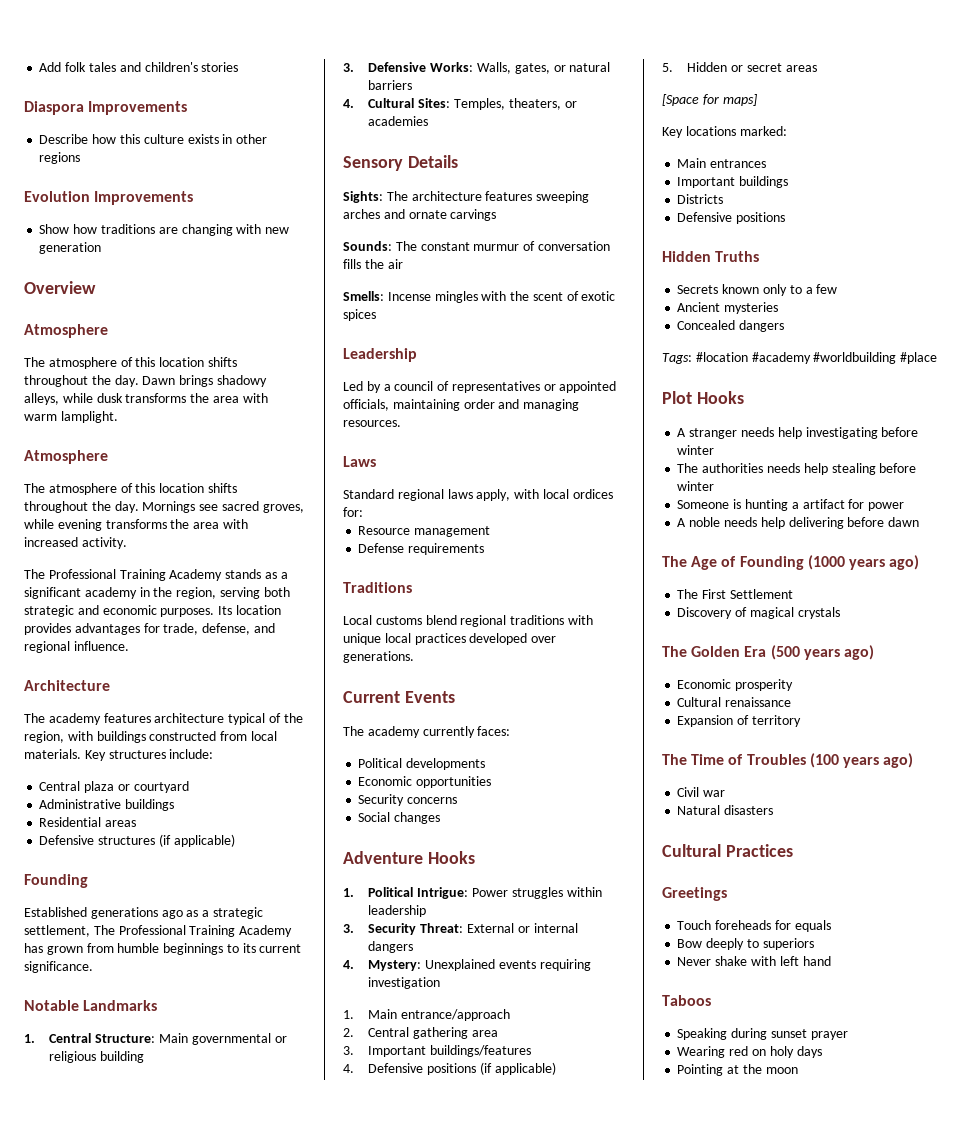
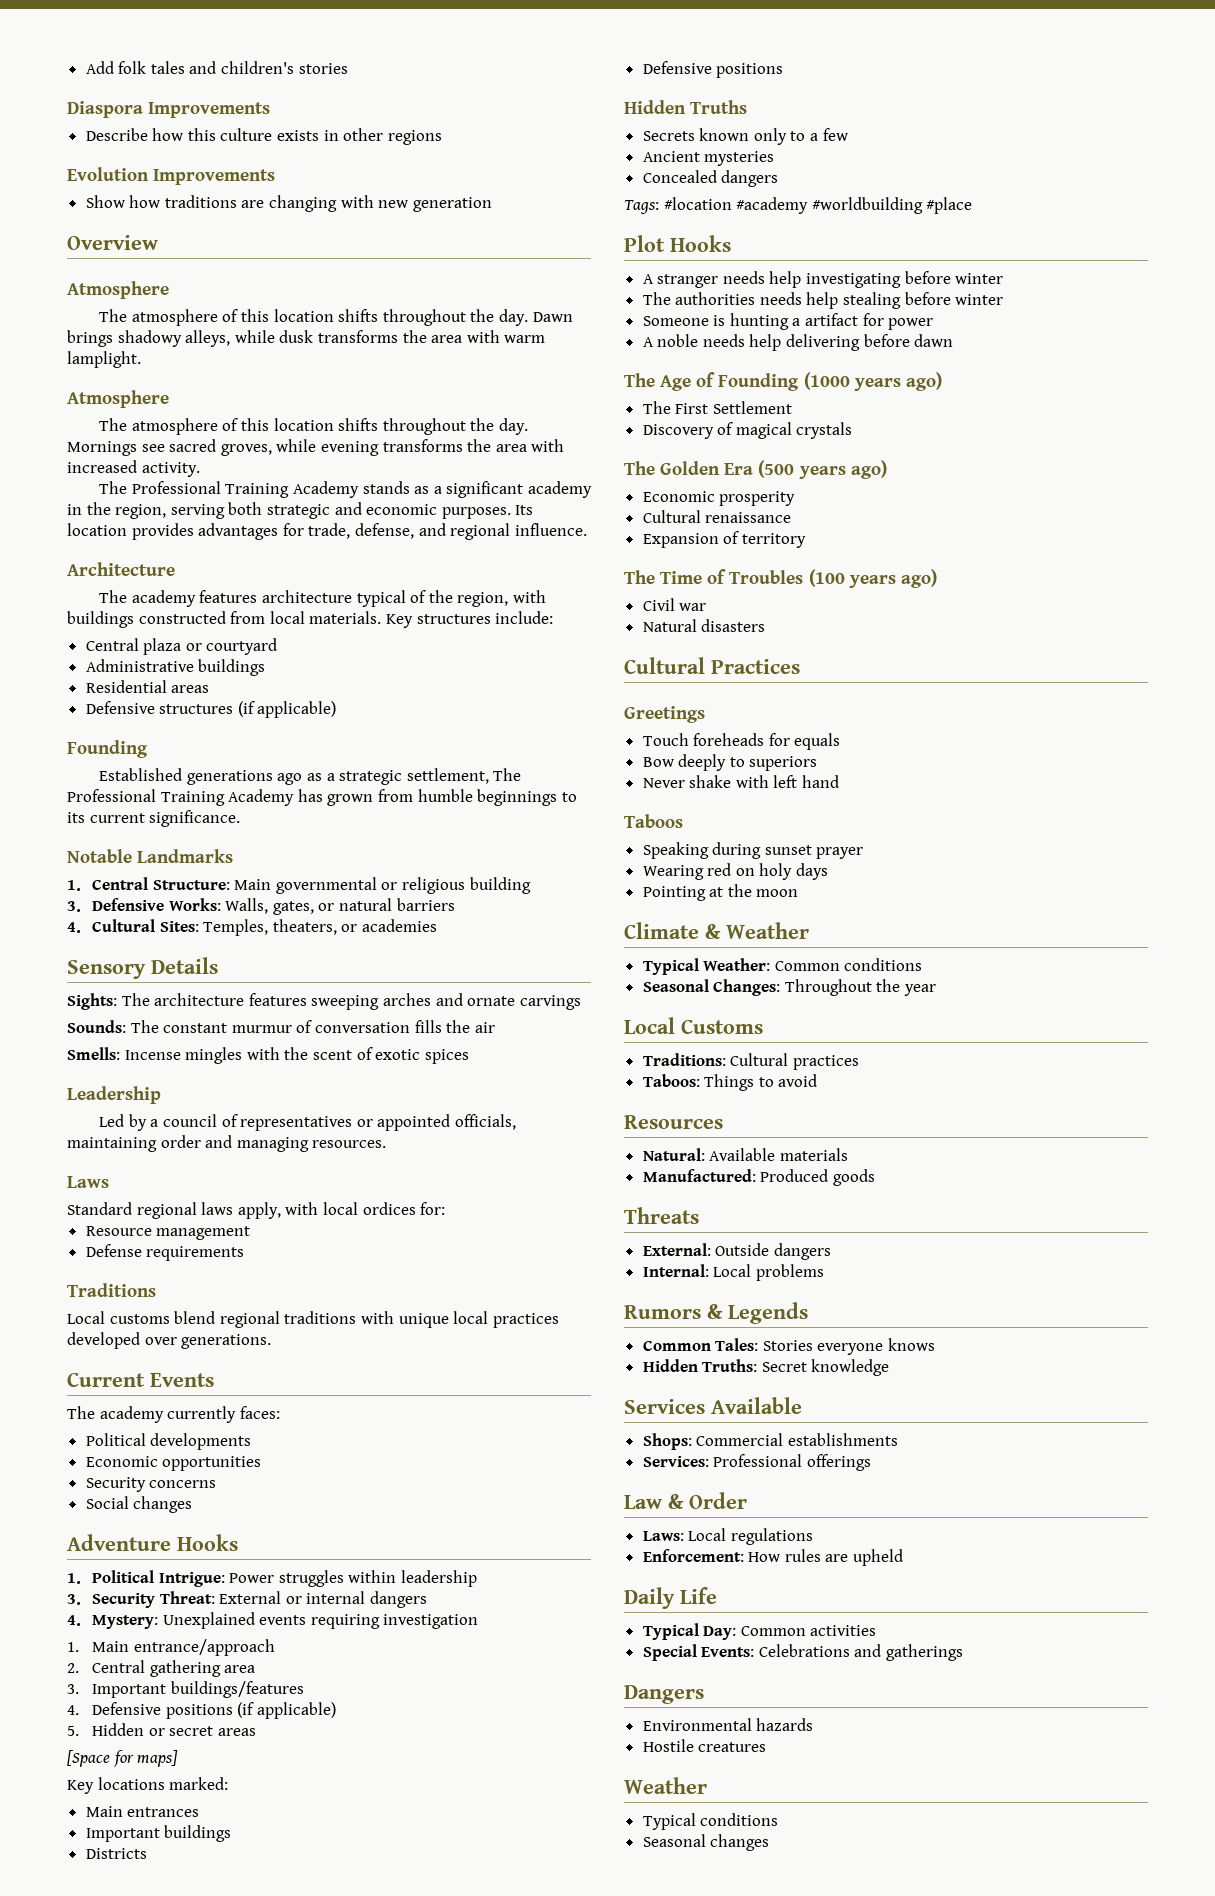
+ Climate & Weather
+ Typical Weather: Common conditions
+ Seasonal Changes: Throughout the year
+ Local Customs
+ Traditions: Cultural practices
+ Taboos: Things to avoid
+ Resources
+ Natural: Available materials
+ Manufactured: Produced goods
+ Threats
+ External: Outside dangers
+ Internal: Local problems
+ Rumors & Legends
+ Common Tales: Stories everyone knows
+ Hidden Truths: Secret knowledge
+ Services Available
+ Shops: Commercial establishments
+ Services: Professional offerings
+ Law & Order
+ Laws: Local regulations
+ Enforcement: How rules are upheld
+ Daily Life
+ Typical Day: Common activities
+ Special Events: Celebrations and gatherings
+ Dangers
+ Environmental hazards
+ Hostile creatures
+ Weather
+ Typical conditions
+ Seasonal changes

